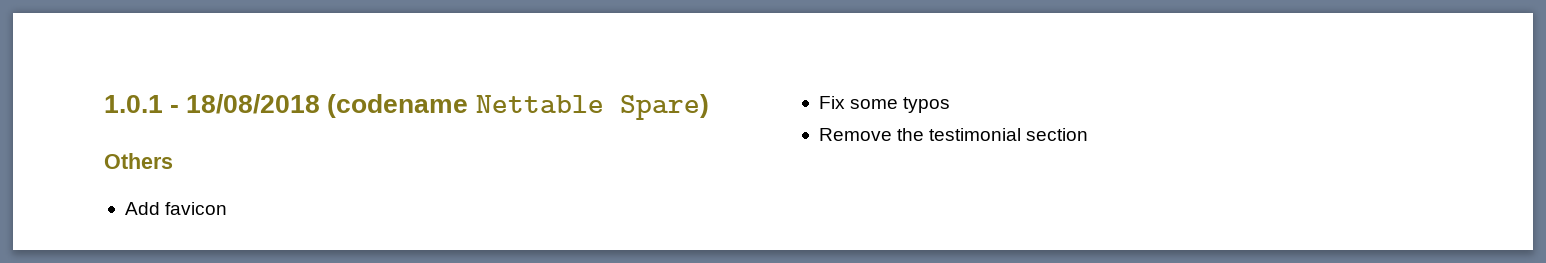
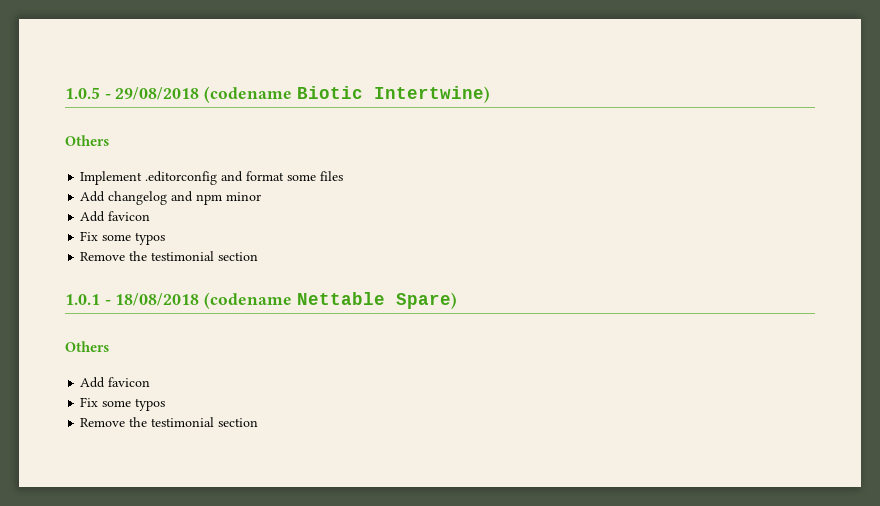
+ 1.0.5 - 29/08/2018 (codename Biotic Intertwine)
+ Others
+ Implement .editorconfig and format some files
+ Add changelog and npm minor
+ Add favicon
+ Fix some typos
+ Remove the testimonial section

